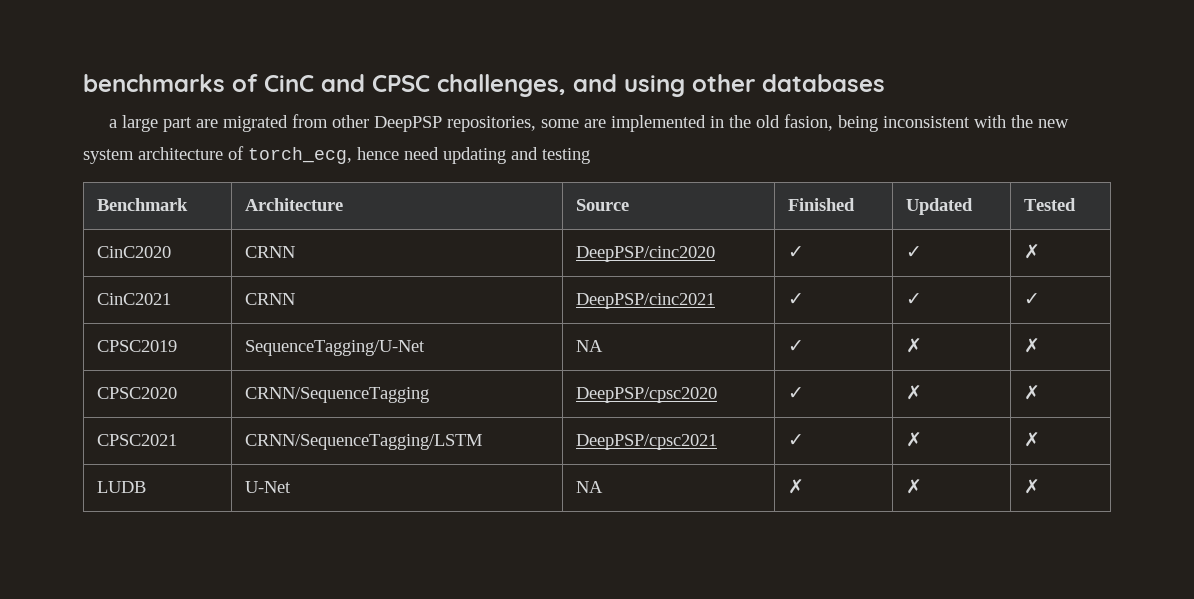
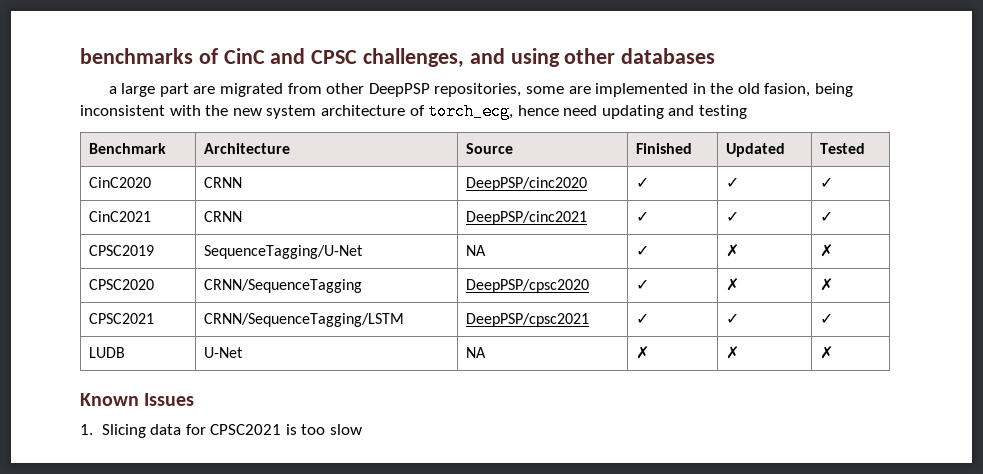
- CinC2020 | CRNN | DeepPSP/cinc2020 | ✓ | ✓ | ✗
+ CinC2020 | CRNN | DeepPSP/cinc2020 | ✓ | ✓ | ✓
- CPSC2021 | CRNN/SequenceTagging/LSTM | DeepPSP/cpsc2021 | ✓ | ✗ | ✗
+ CPSC2021 | CRNN/SequenceTagging/LSTM | DeepPSP/cpsc2021 | ✓ | ✓ | ✓
+ Known Issues
+ 1. Slicing data for CPSC2021 is too slow

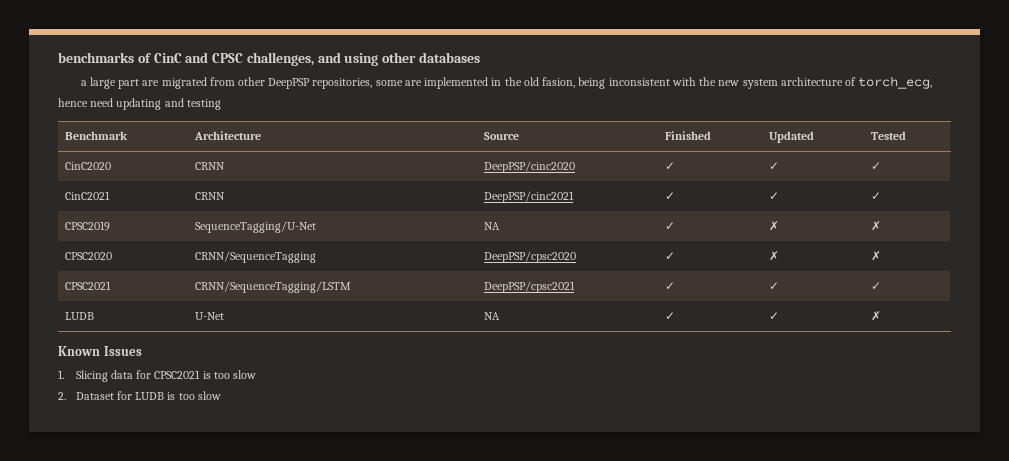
- LUDB | U-Net | NA | ✗ | ✗ | ✗
+ LUDB | U-Net | NA | ✓ | ✓ | ✗
+ 2. Dataset for LUDB is too slow

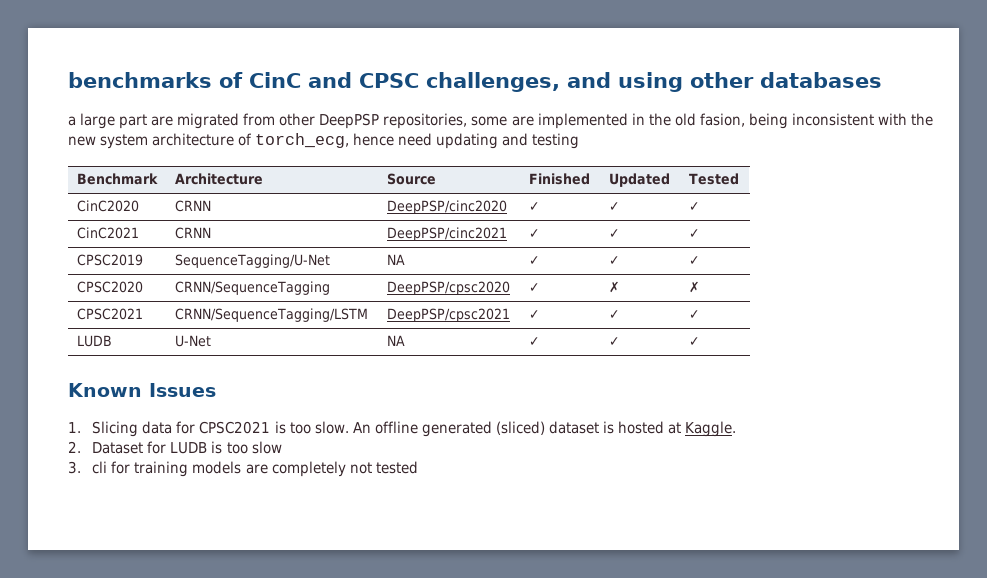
- CPSC2019 | SequenceTagging/U-Net | NA | ✓ | ✗ | ✗
+ CPSC2019 | SequenceTagging/U-Net | NA | ✓ | ✓ | ✓
- LUDB | U-Net | NA | ✓ | ✓ | ✗
+ LUDB | U-Net | NA | ✓ | ✓ | ✓
- 1. Slicing data for CPSC2021 is too slow
+ 1. Slicing data for CPSC2021 is too slow. An offline generated (sliced) dataset is hosted at Kaggle.
+ 3. cli for training models are completely not tested

